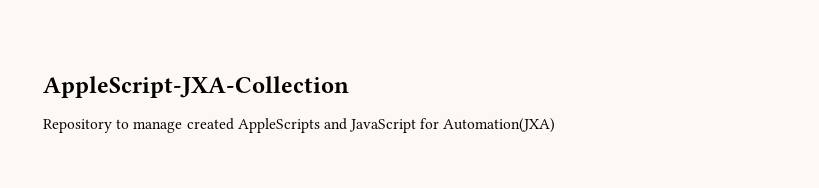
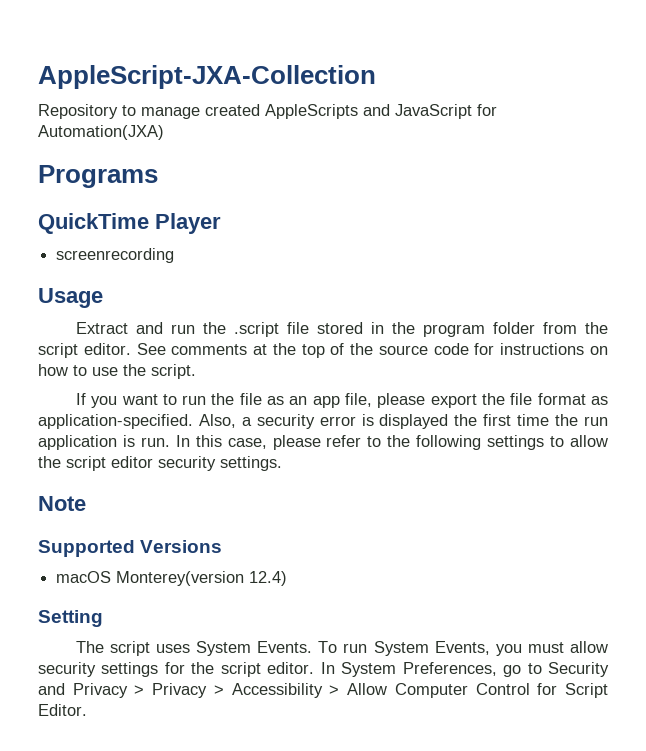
+ Programs
+ QuickTime Player
+ screenrecording
+ Usage
+ Extract and run the .script file stored in the program folder from the script editor. See comments at the top of the source code for instructions on how to use the script.
+ If you want to run the file as an app file, please export the file format as application-specified. Also, a security error is displayed the first time the run application is run. In this case, please refer to the following settings to allow the script editor security settings.
+ Note
+ Supported Versions
+ macOS Monterey(version 12.4)
+ Setting
+ The script uses System Events. To run System Events, you must allow security settings for the script editor. In System Preferences, go to Security and Privacy > Privacy > Accessibility > Allow Computer Control for Script Editor.

